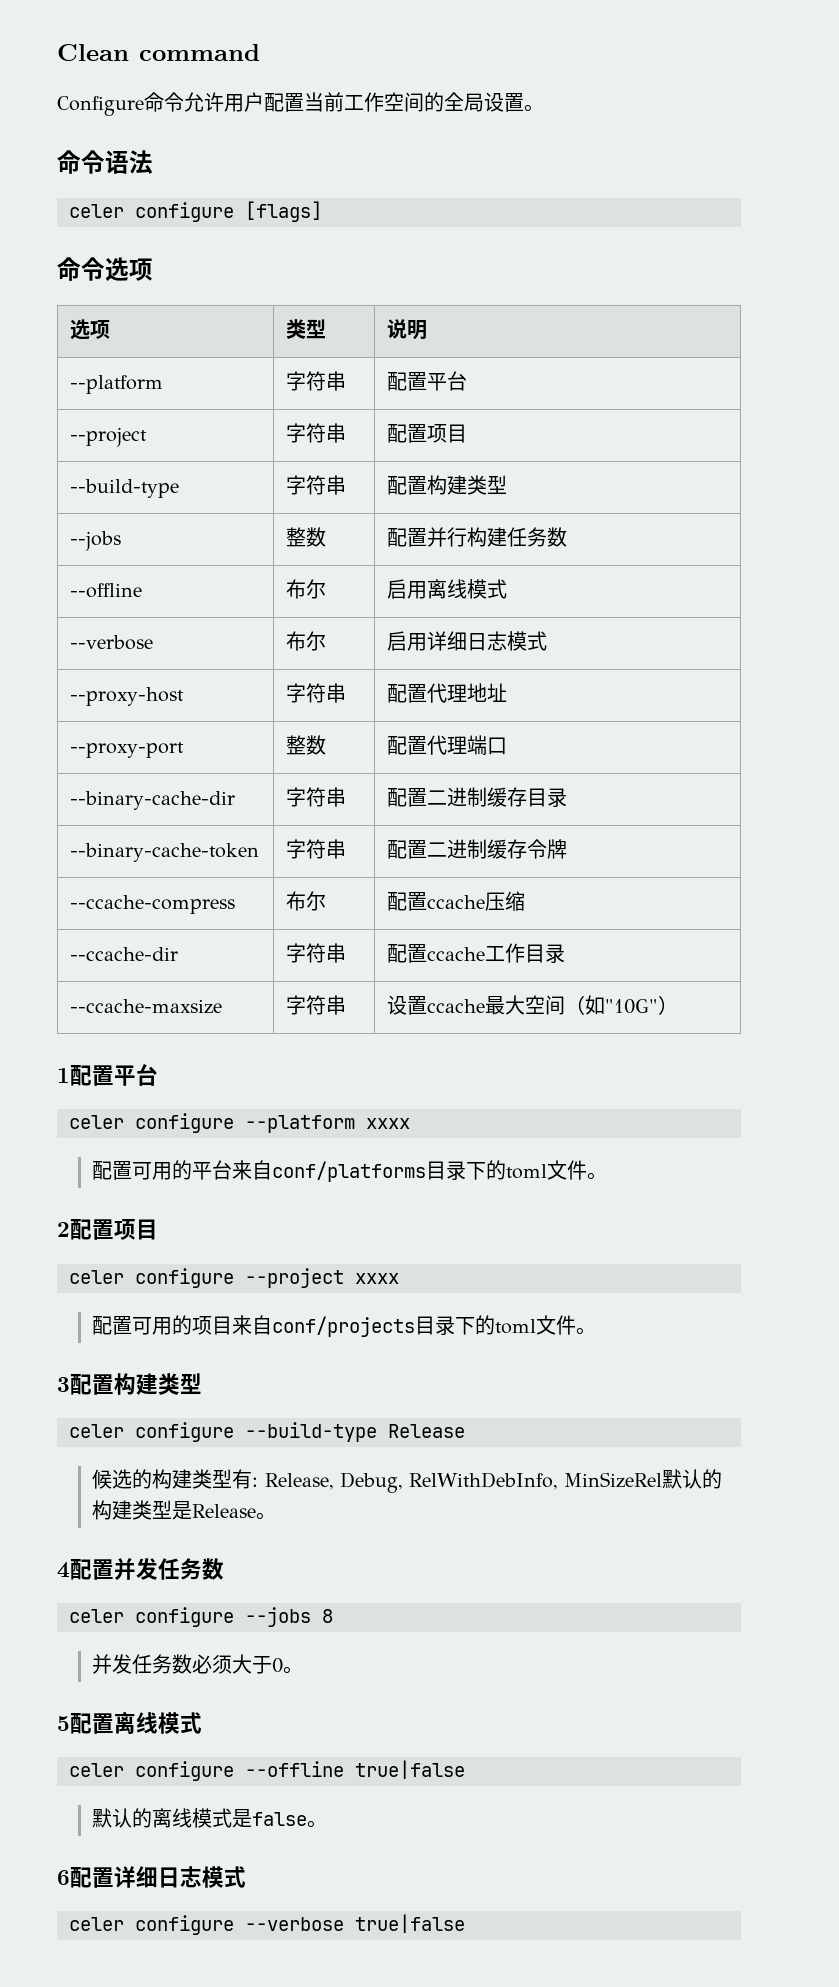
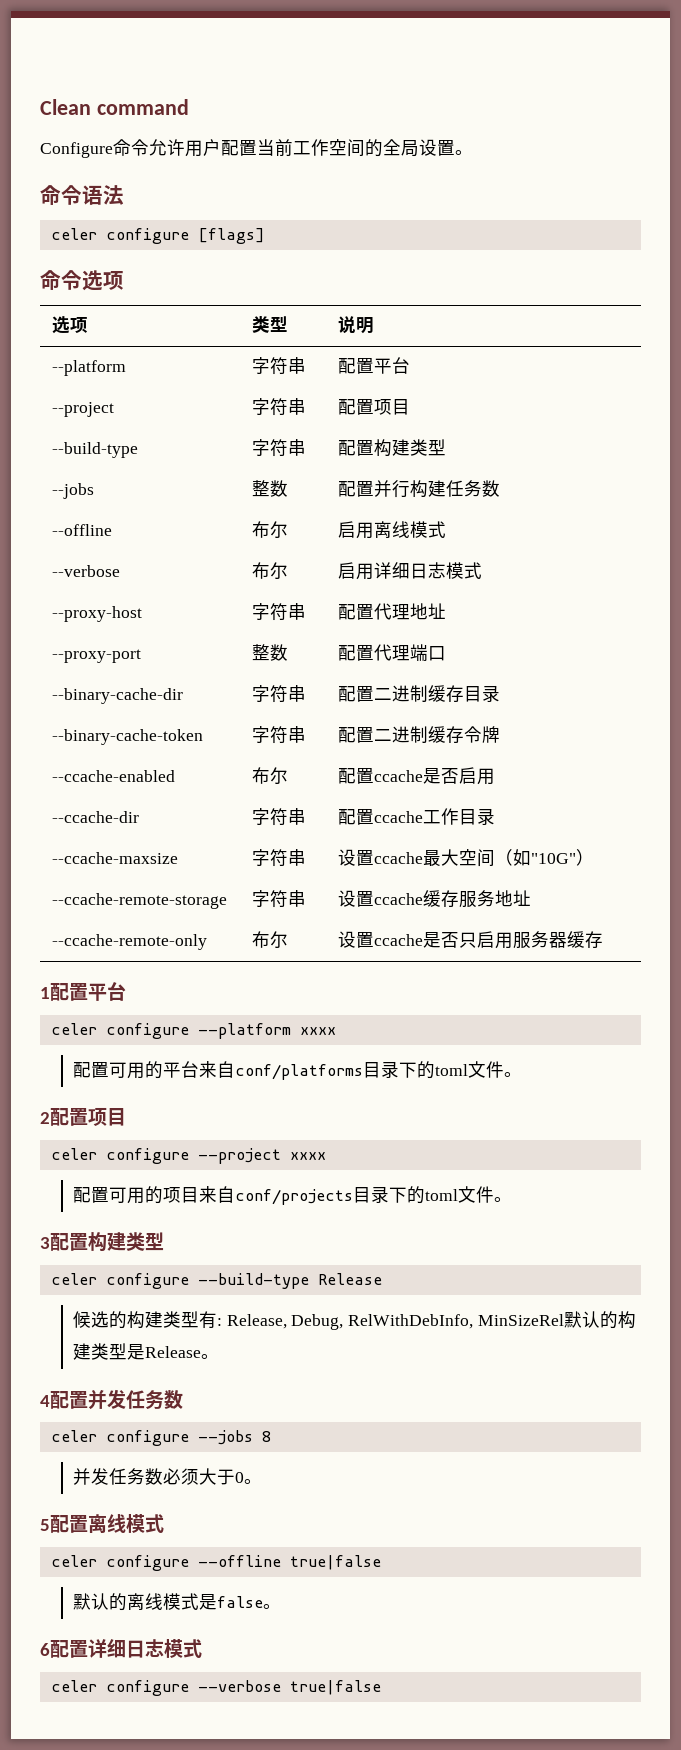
- --ccache-compress | 布尔 | 配置ccache压缩
+ --ccache-enabled | 布尔 | 配置ccache是否启用
+ --ccache-remote-storage | 字符串 | 设置ccache缓存服务地址
+ --ccache-remote-only | 布尔 | 设置ccache是否只启用服务器缓存

